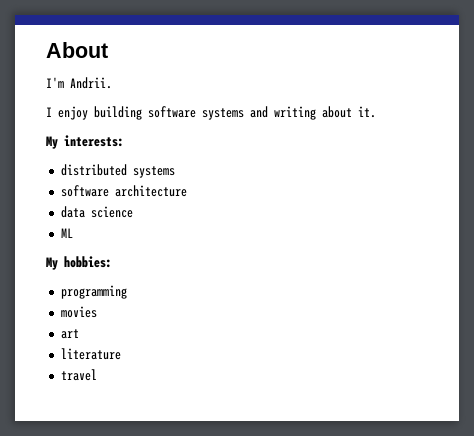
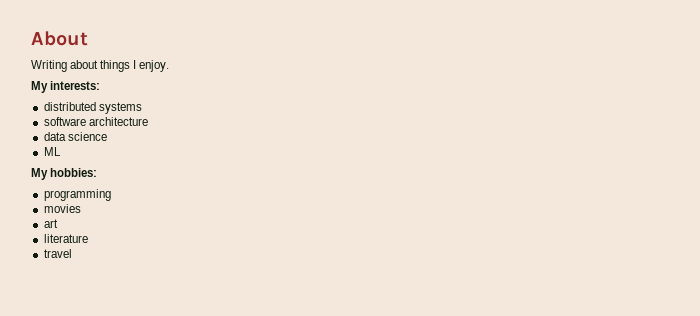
- I'm Andrii.
- I enjoy building software systems and writing about it.
+ Writing about things I enjoy.

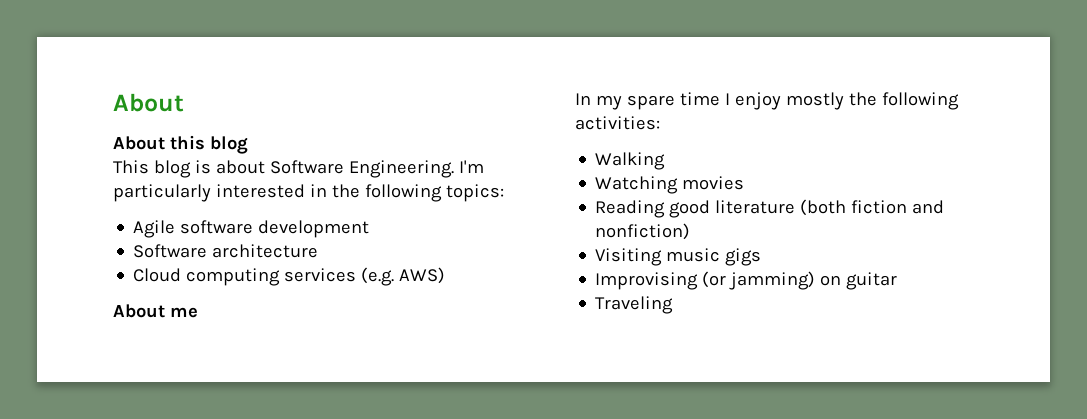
- Writing about things I enjoy.
- My interests:
- distributed systems
- software architecture
- data science
- ML
- My hobbies:
- programming
- movies
- art
- literature
- travel
+ About this blog
+ This blog is about Software Engineering. I'm particularly interested in the following topics:
+ Agile software development
+ Software architecture
+ Cloud computing services (e.g. AWS)
+ About me
+ In my spare time I enjoy mostly the following activities:
+ Walking
+ Watching movies
+ Reading good literature (both fiction and nonfiction)
+ Visiting music gigs
+ Improvising (or jamming) on guitar
+ Traveling

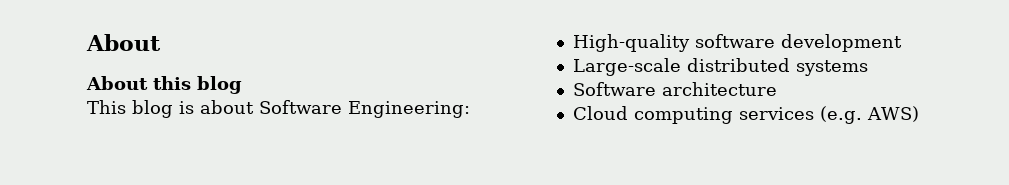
- This blog is about Software Engineering. I'm particularly interested in the following topics:
- Agile software development
+ This blog is about Software Engineering:
+ High-quality software development
+ Large-scale distributed systems
- About me
- In my spare time I enjoy mostly the following activities:
- Walking
- Watching movies
- Reading good literature (both fiction and nonfiction)
- Visiting music gigs
- Improvising (or jamming) on guitar
- Traveling

